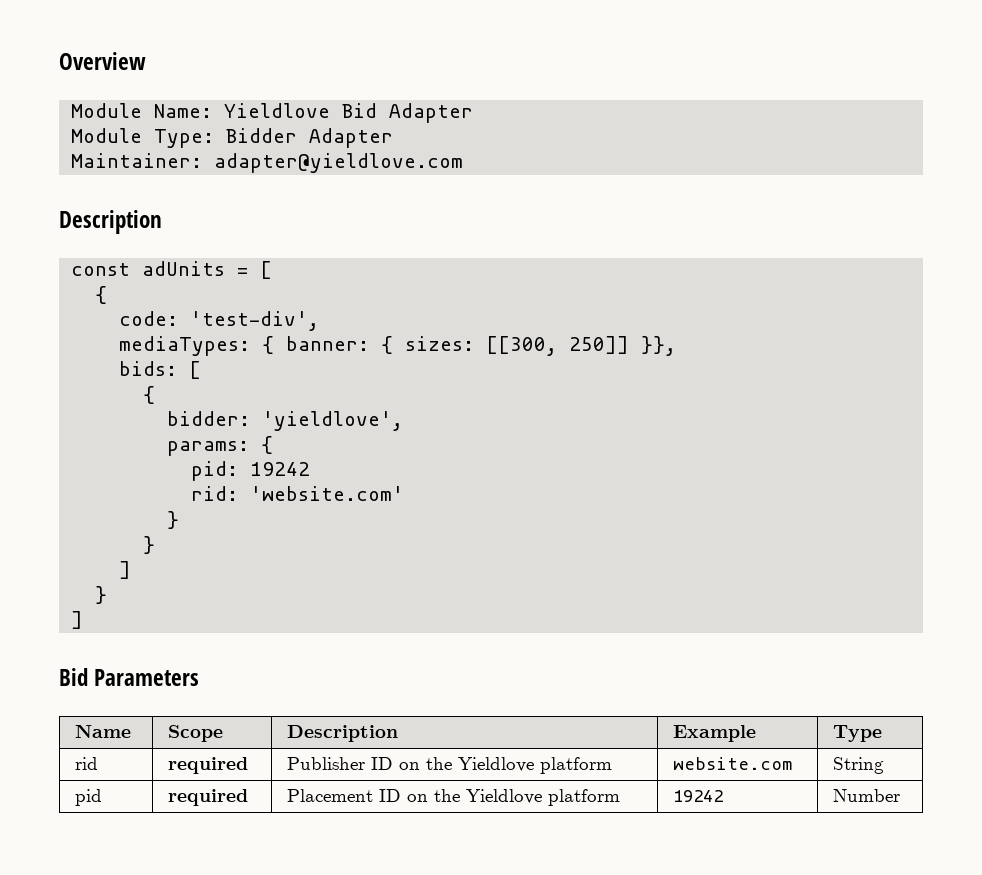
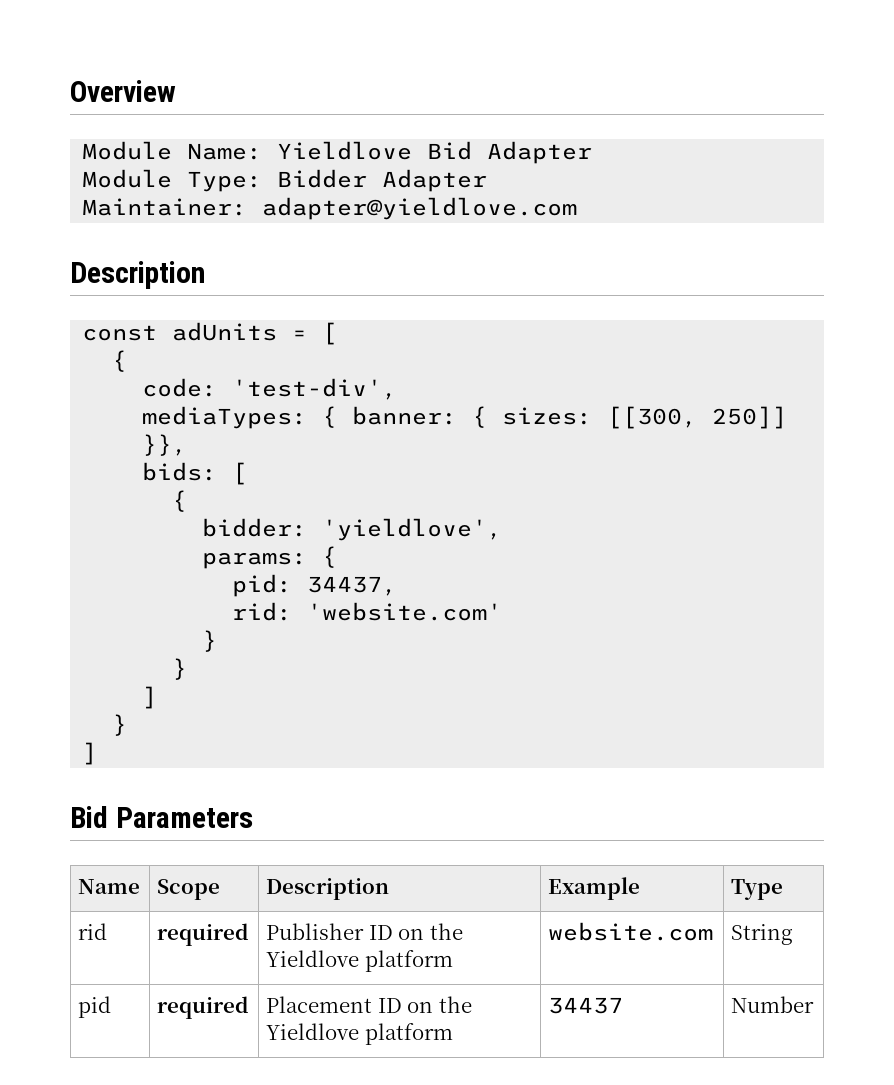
- pid: 19242
+ pid: 34437,
- pid | required | Placement ID on the Yieldlove platform | 19242 | Number
+ pid | required | Placement ID on the Yieldlove platform | 34437 | Number

